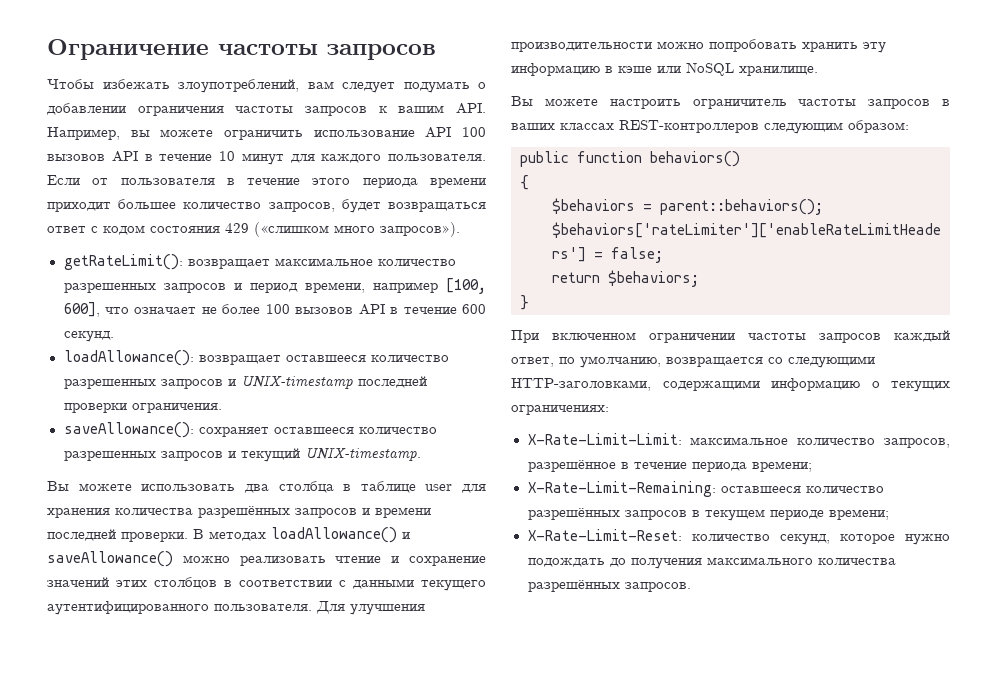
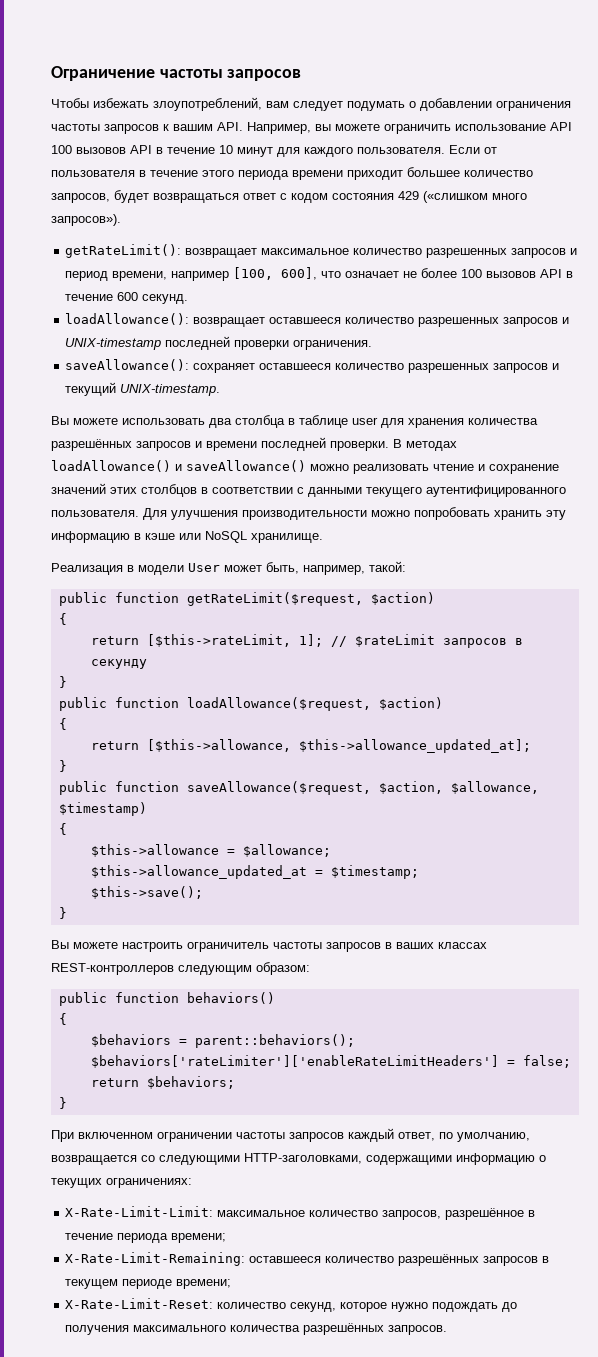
+ Реализация в модели User может быть, например, такой:
+ public function getRateLimit($request, $action)
+ {
+ return [$this->rateLimit, 1]; // $rateLimit запросов в секунду
+ }
+ public function loadAllowance($request, $action)
+ {
+ return [$this->allowance, $this->allowance_updated_at];
+ }
+ public function saveAllowance($request, $action, $allowance, $timestamp)
+ {
+ $this->allowance = $allowance;
+ $this->allowance_updated_at = $timestamp;
+ $this->save();
+ }

